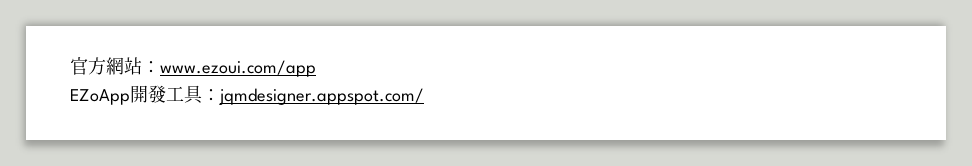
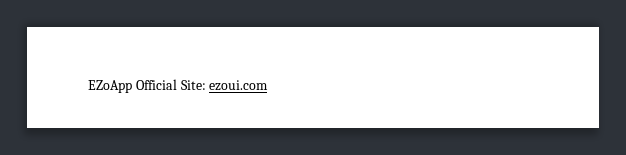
- 官方網站：www.ezoui.com/app
- EZoApp開發工具：jqmdesigner.appspot.com/
+ EZoApp Official Site: ezoui.com

